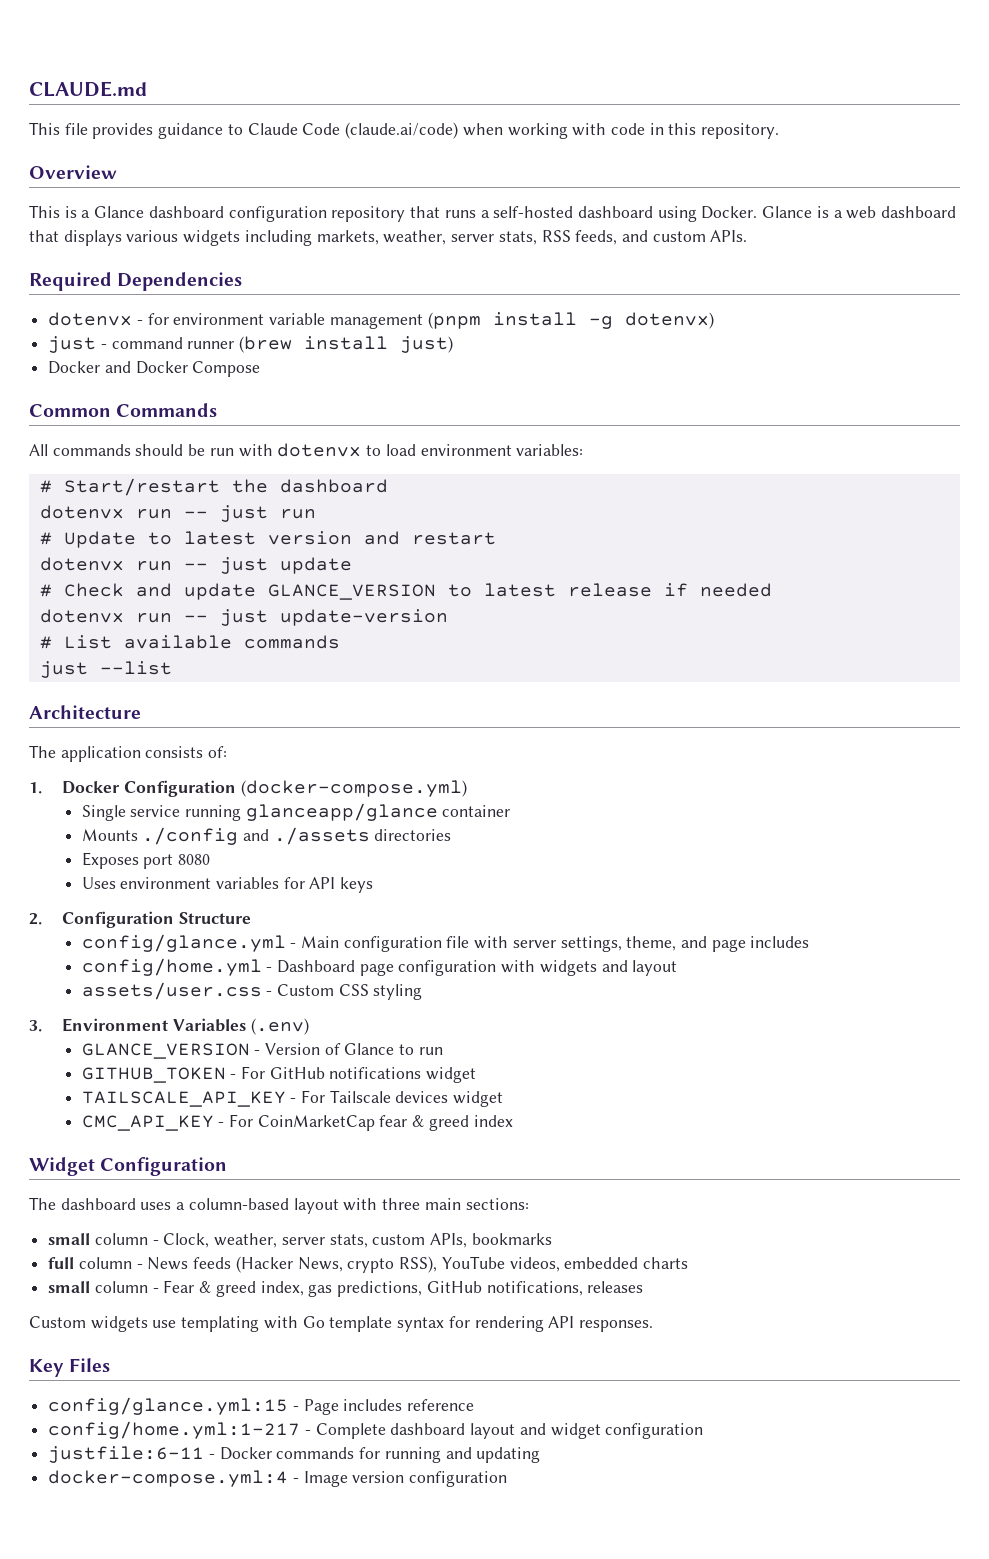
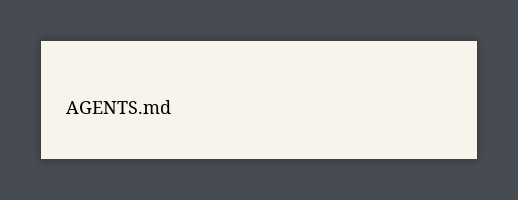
- CLAUDE.md
- This file provides guidance to Claude Code (claude.ai/code) when working with code in this repository.
- Overview
- This is a Glance dashboard configuration repository that runs a self-hosted dashboard using Docker. Glance is a web dashboard that displays various widgets including markets, weather, server stats, RSS feeds, and custom APIs.
- Required Dependencies
- dotenvx - for environment variable management (pnpm install -g dotenvx)
- just - command runner (brew install just)
- Docker and Docker Compose
- Common Commands
- All commands should be run with dotenvx to load environment variables:
- # Start/restart the dashboard
- dotenvx run -- just run
- # Update to latest version and restart
- dotenvx run -- just update
- # Check and update GLANCE_VERSION to latest release if needed
- dotenvx run -- just update-version
- # List available commands
- just --list
- Architecture
- The application consists of:
- 1. Docker Configuration (docker-compose.yml)
- Single service running glanceapp/glance container
- Mounts ./config and ./assets directories
- Exposes port 8080
- Uses environment variables for API keys
- 2. Configuration Structure
- config/glance.yml - Main configuration file with server settings, theme, and page includes
- config/home.yml - Dashboard page configuration with widgets and layout
- assets/user.css - Custom CSS styling
- 3. Environment Variables (.env)
- GLANCE_VERSION - Version of Glance to run
- GITHUB_TOKEN - For GitHub notifications widget
- TAILSCALE_API_KEY - For Tailscale devices widget
- CMC_API_KEY - For CoinMarketCap fear & greed index
- Widget Configuration
- The dashboard uses a column-based layout with three main sections:
- small column - Clock, weather, server stats, custom APIs, bookmarks
- full column - News feeds (Hacker News, crypto RSS), YouTube videos, embedded charts
- small column - Fear & greed index, gas predictions, GitHub notifications, releases
- Custom widgets use templating with Go template syntax for rendering API responses.
- Key Files
- config/glance.yml:15 - Page includes reference
- config/home.yml:1-217 - Complete dashboard layout and widget configuration
- justfile:6-11 - Docker commands for running and updating
- docker-compose.yml:4 - Image version configuration
+ AGENTS.md

